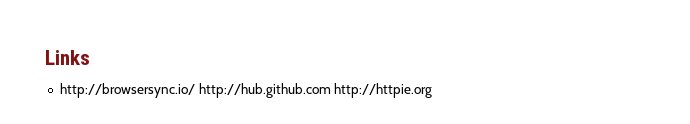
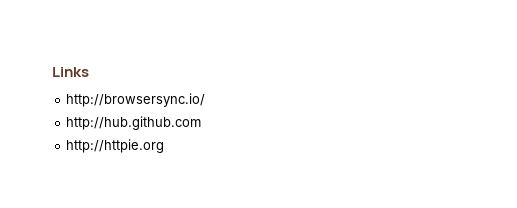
- http://browsersync.io/ http://hub.github.com http://httpie.org
+ http://browsersync.io/
+ http://hub.github.com
+ http://httpie.org

